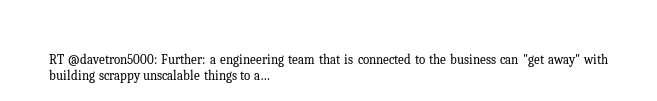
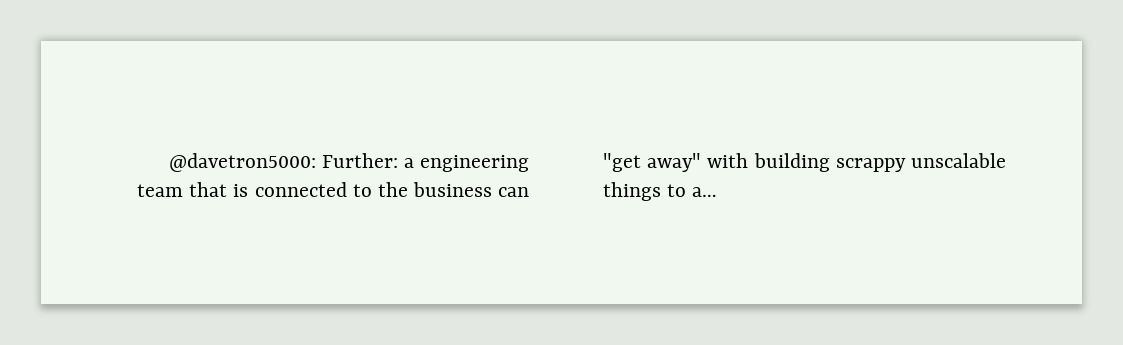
- RT @davetron5000: Further: a engineering team that is connected to the business can "get away" with building scrappy unscalable things to a…
+ @davetron5000: Further: a engineering team that is connected to the business can "get away" with building scrappy unscalable things to a…

